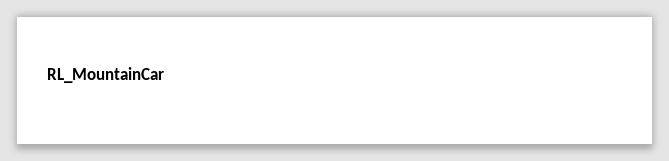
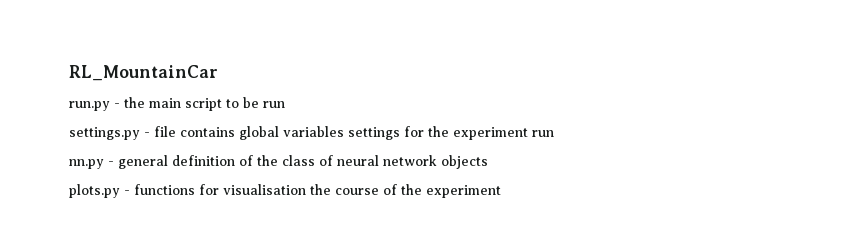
+ run.py - the main script to be run
+ settings.py - file contains global variables settings for the experiment run
+ nn.py - general definition of the class of neural network objects
+ plots.py - functions for visualisation the course of the experiment

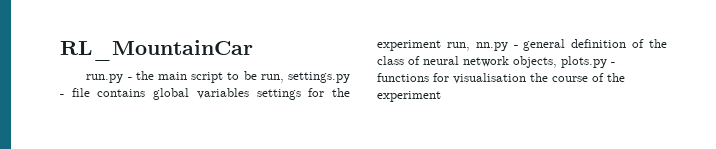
- run.py - the main script to be run
- settings.py - file contains global variables settings for the experiment run
- nn.py - general definition of the class of neural network objects
- plots.py - functions for visualisation the course of the experiment
+ run.py - the main script to be run, settings.py - file contains global variables settings for the experiment run, nn.py - general definition of the class of neural network objects, plots.py - functions for visualisation the course of the experiment

